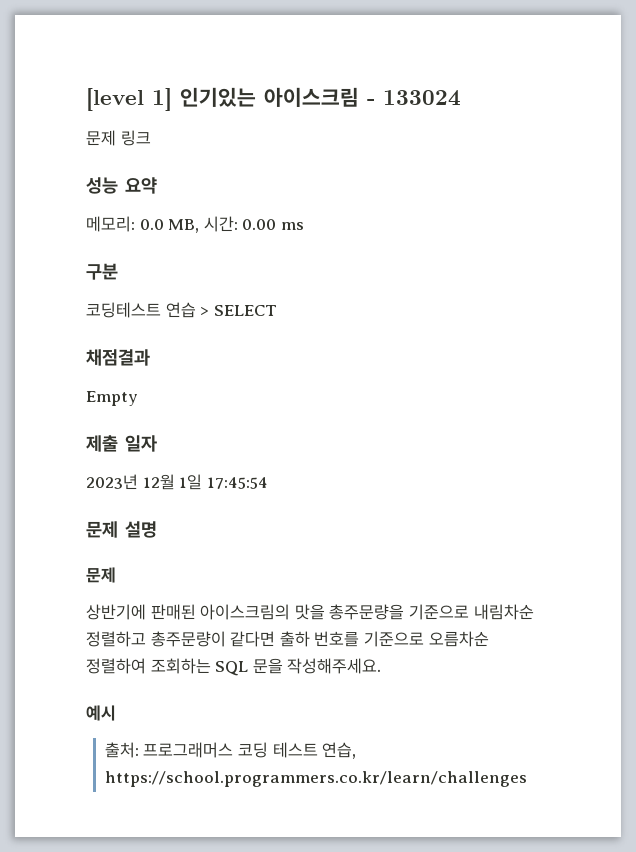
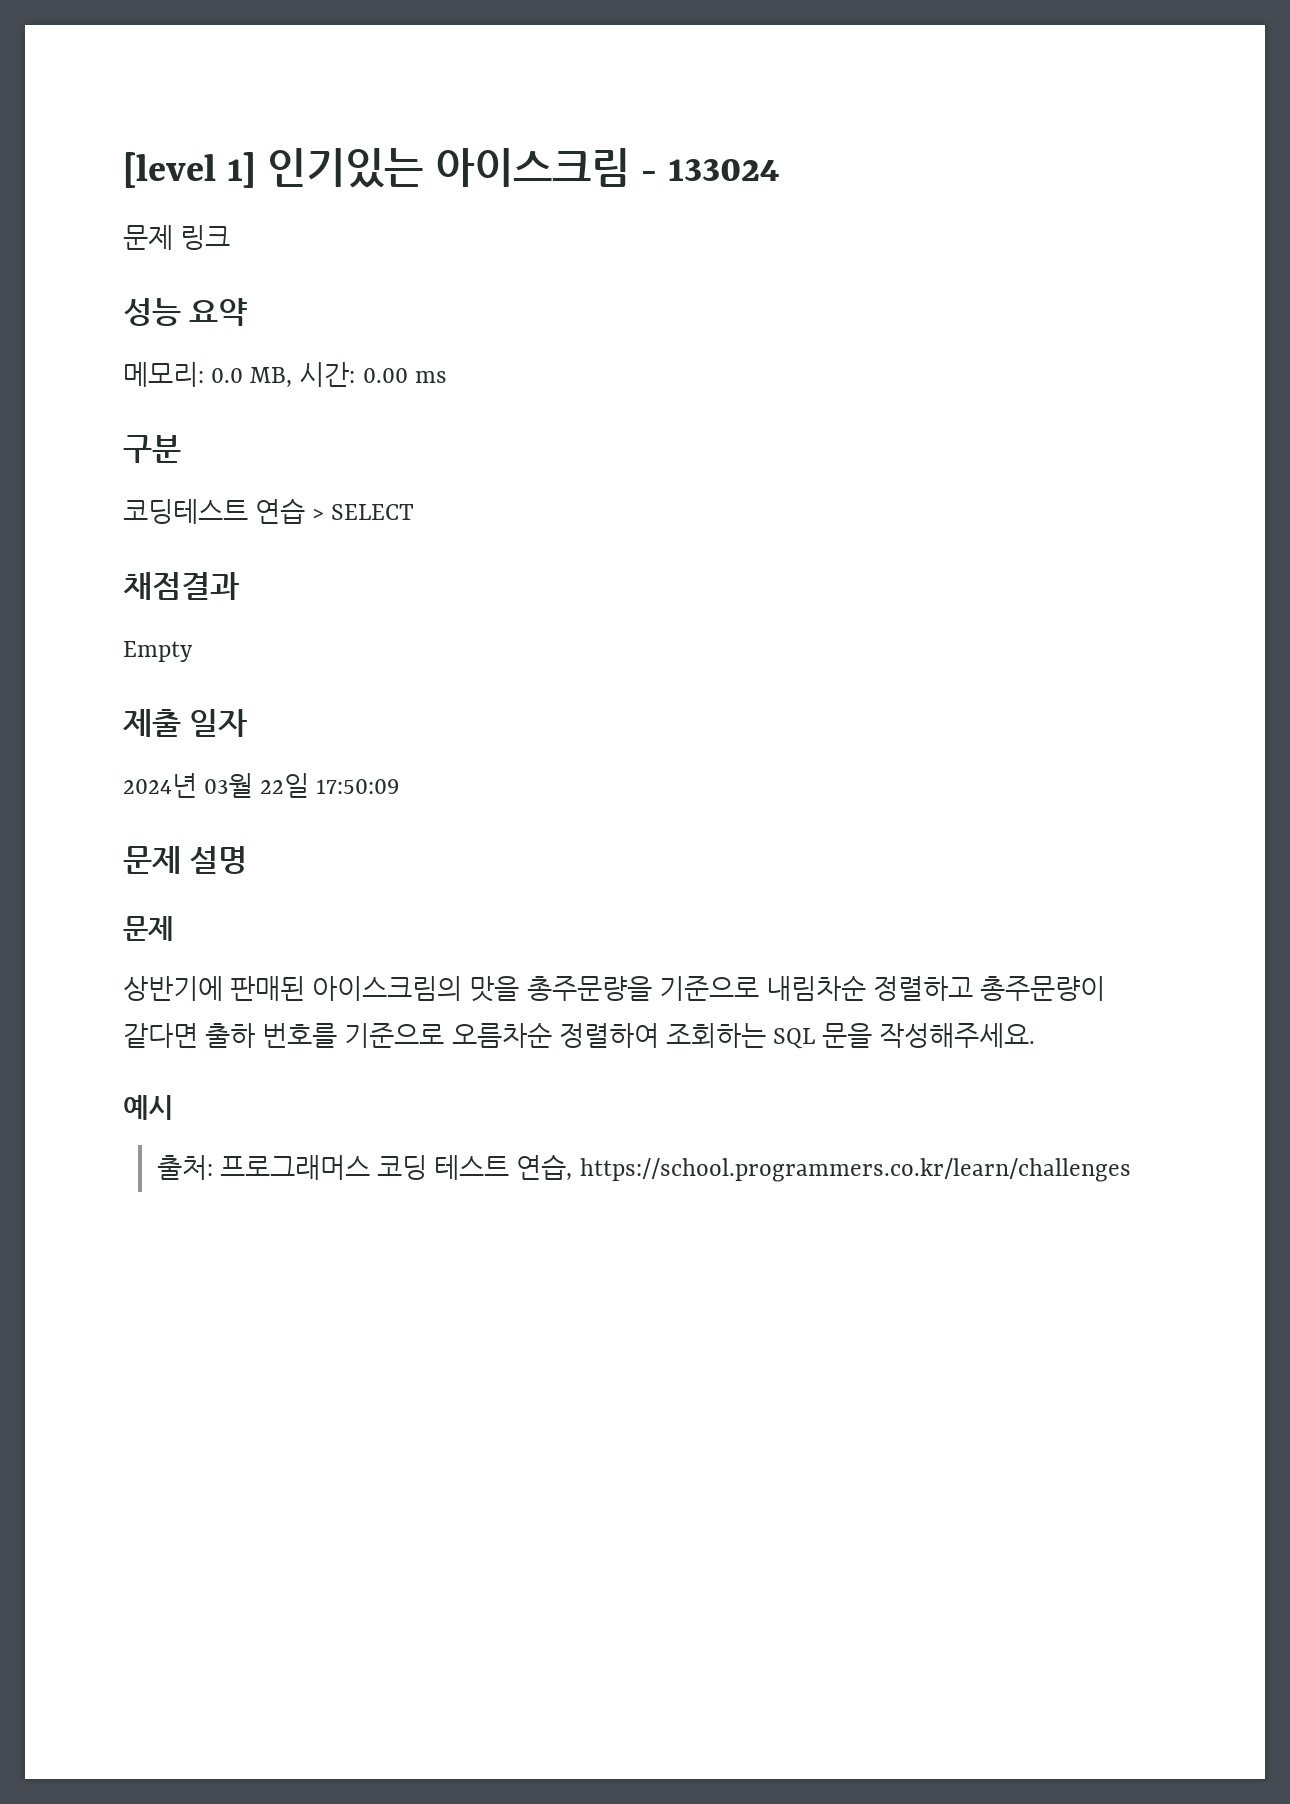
- 2023년 12월 1일 17:45:54
+ 2024년 03월 22일 17:50:09

